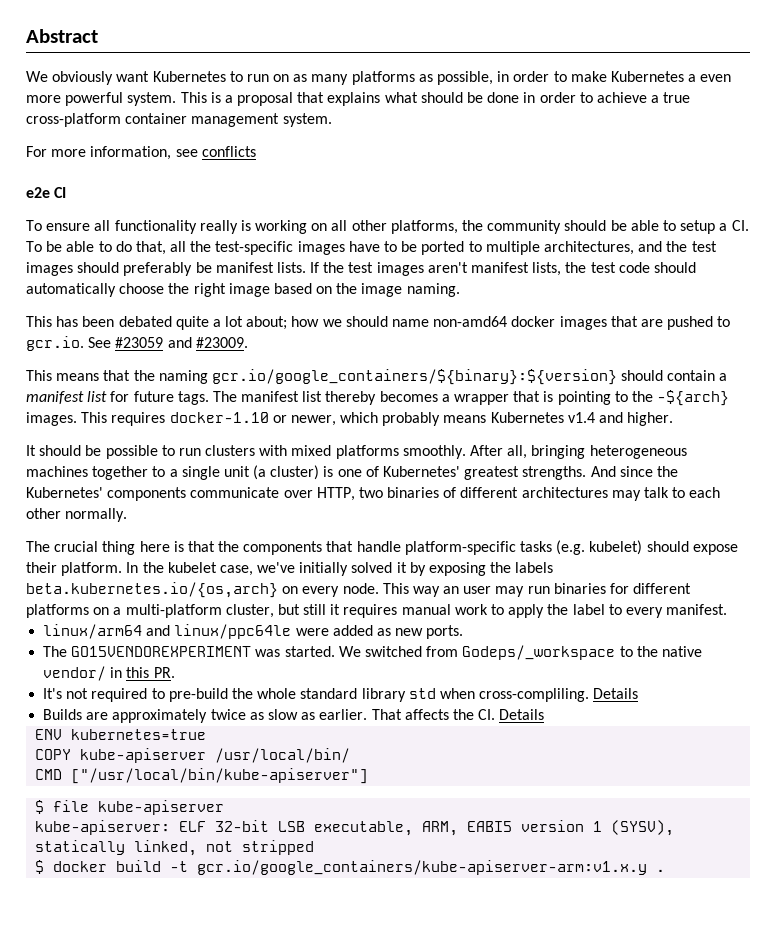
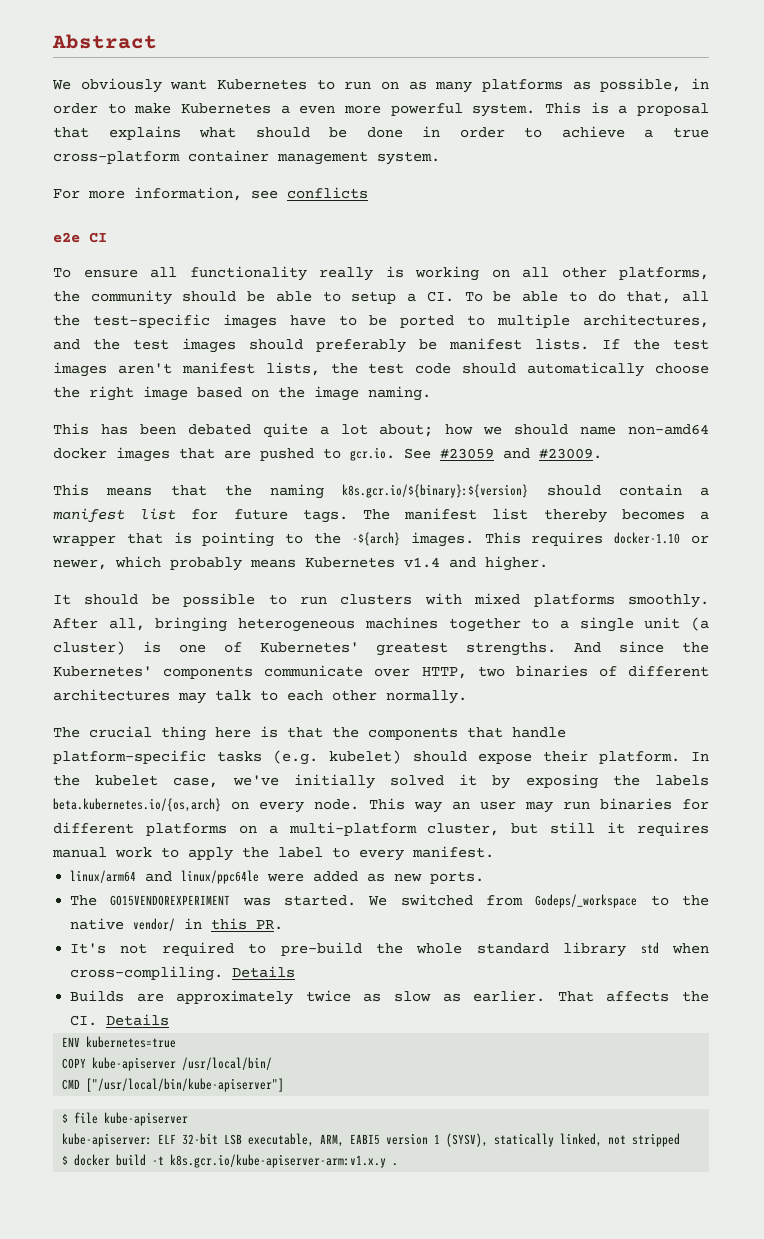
- This means that the naming gcr.io/google_containers/${binary}:${version} should contain a manifest list for future tags.
+ This means that the naming k8s.gcr.io/${binary}:${version} should contain a manifest list for future tags.
- $ docker build -t gcr.io/google_containers/kube-apiserver-arm:v1.x.y .
+ $ docker build -t k8s.gcr.io/kube-apiserver-arm:v1.x.y .

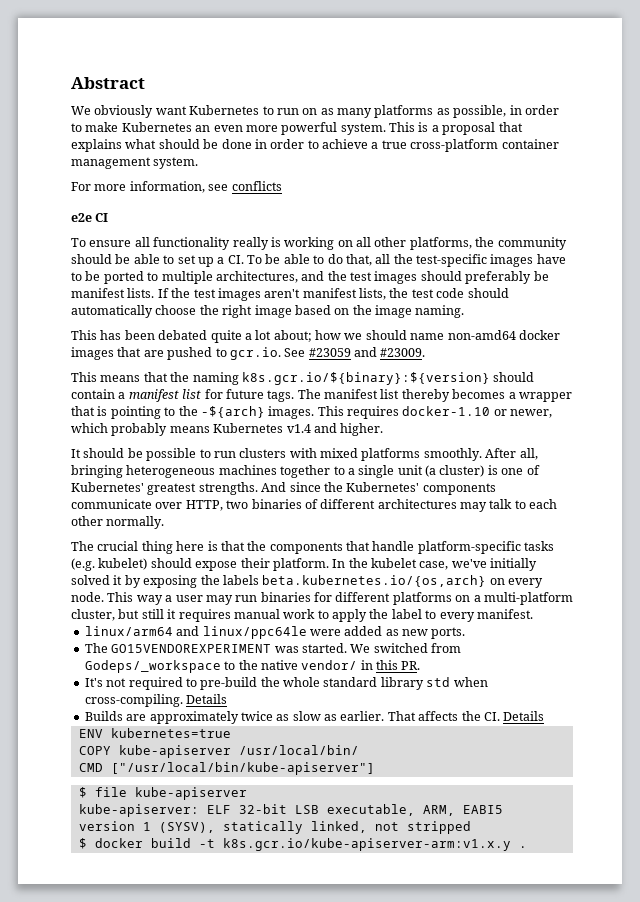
- We obviously want Kubernetes to run on as many platforms as possible, in order to make Kubernetes a even more powerful system.
+ We obviously want Kubernetes to run on as many platforms as possible, in order to make Kubernetes an even more powerful system.
- To ensure all functionality really is working on all other platforms, the community should be able to setup a CI. To be able to do that, all the test-specific images have to be ported to multiple architectures, and the test images should preferably be manifest lists.
+ To ensure all functionality really is working on all other platforms, the community should be able to set up a CI. To be able to do that, all the test-specific images have to be ported to multiple architectures, and the test images should preferably be manifest lists.
- This way an user may run binaries for different platforms on a multi-platform cluster, but still it requires manual work to apply the label to every manifest.
+ This way a user may run binaries for different platforms on a multi-platform cluster, but still it requires manual work to apply the label to every manifest.
- It's not required to pre-build the whole standard library std when cross-compliling.
+ It's not required to pre-build the whole standard library std when cross-compiling.

